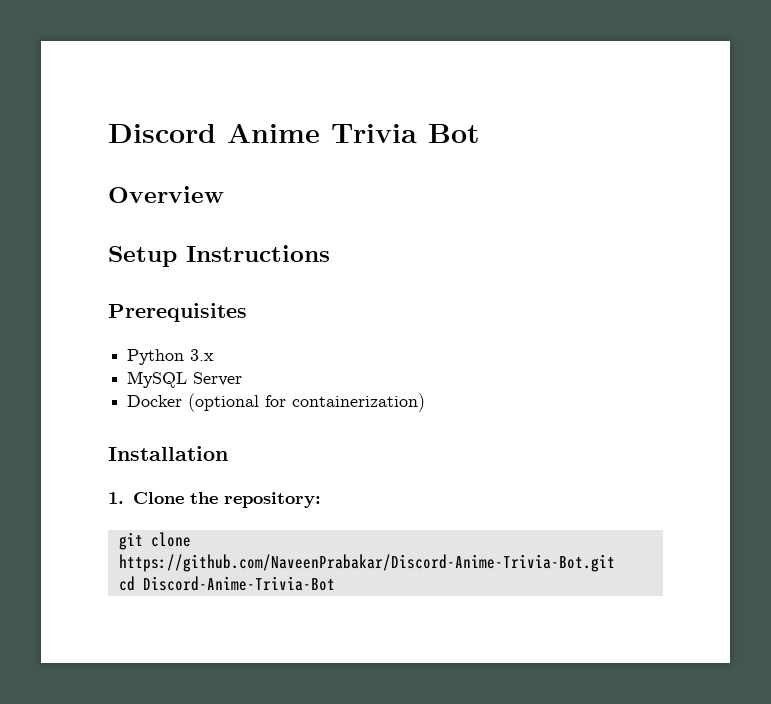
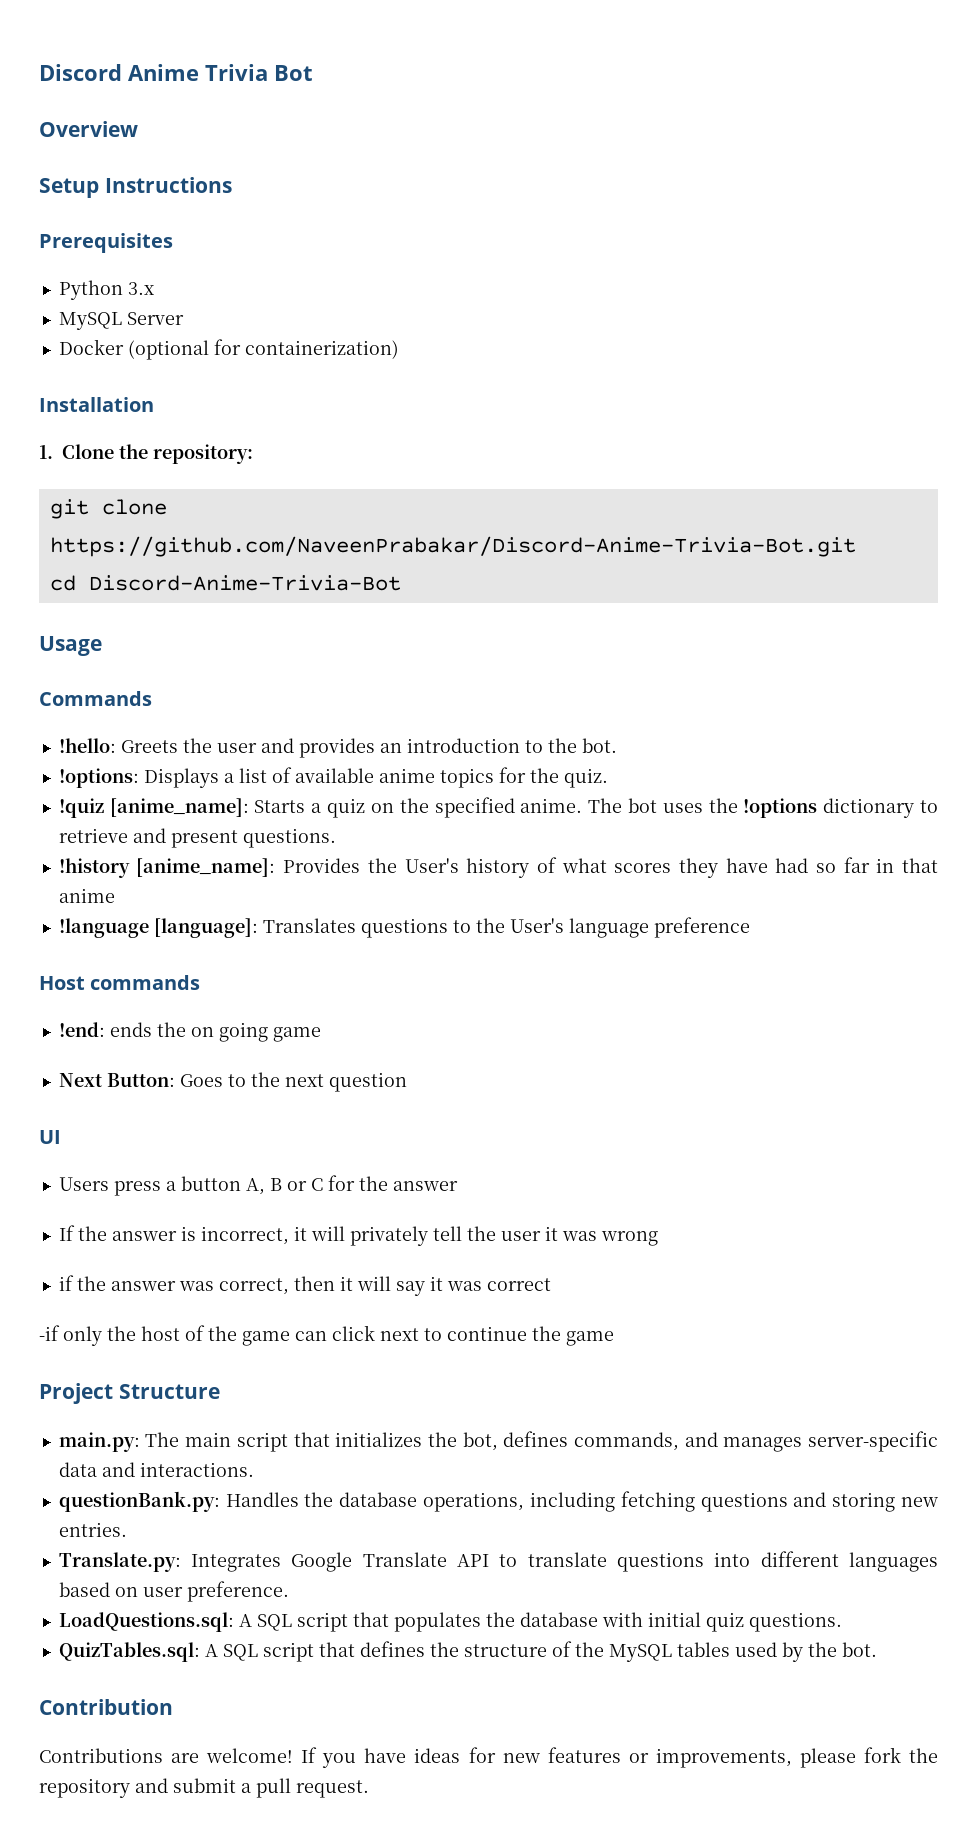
+ Usage
+ Commands
+ !hello: Greets the user and provides an introduction to the bot.
+ !options: Displays a list of available anime topics for the quiz.
+ !quiz [anime_name]: Starts a quiz on the specified anime. The bot uses the !options dictionary to retrieve and present questions.
+ !history [anime_name]: Provides the User's history of what scores they have had so far in that anime
+ !language [language]: Translates questions to the User's language preference
+ Host commands
+ !end: ends the on going game
+ Next Button: Goes to the next question
+ UI
+ Users press a button A, B or C for the answer
+ If the answer is incorrect, it will privately tell the user it was wrong
+ if the answer was correct, then it will say it was correct
+ -if only the host of the game can click next to continue the game
+ Project Structure
+ main.py: The main script that initializes the bot, defines commands, and manages server-specific data and interactions.
+ questionBank.py: Handles the database operations, including fetching questions and storing new entries.
+ Translate.py: Integrates Google Translate API to translate questions into different languages based on user preference.
+ LoadQuestions.sql: A SQL script that populates the database with initial quiz questions.
+ QuizTables.sql: A SQL script that defines the structure of the MySQL tables used by the bot.
+ Contribution
+ Contributions are welcome! If you have ideas for new features or improvements, please fork the repository and submit a pull request.

